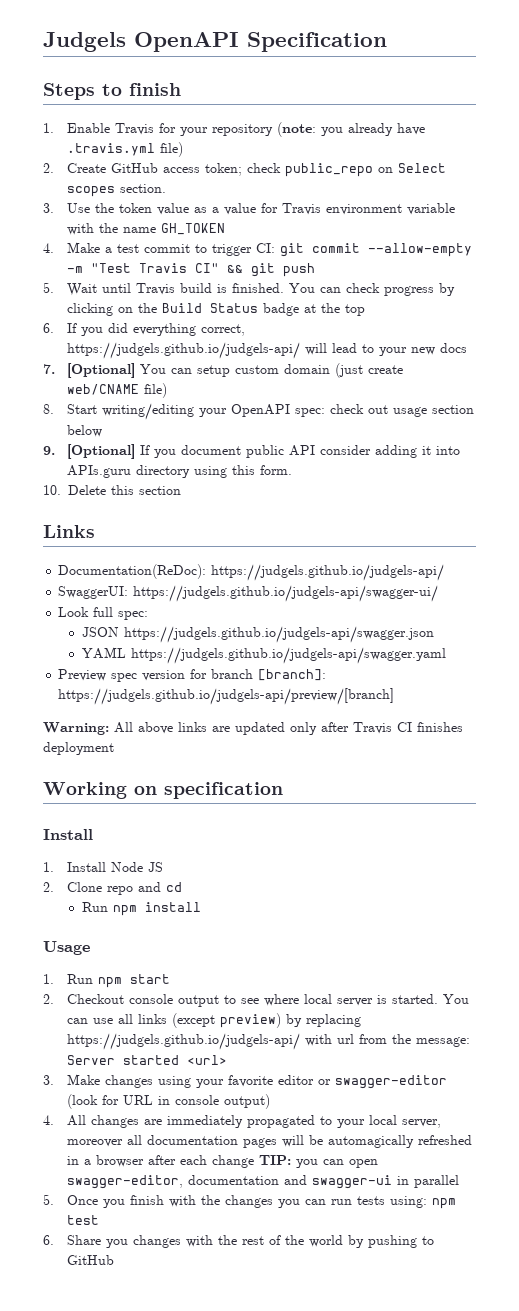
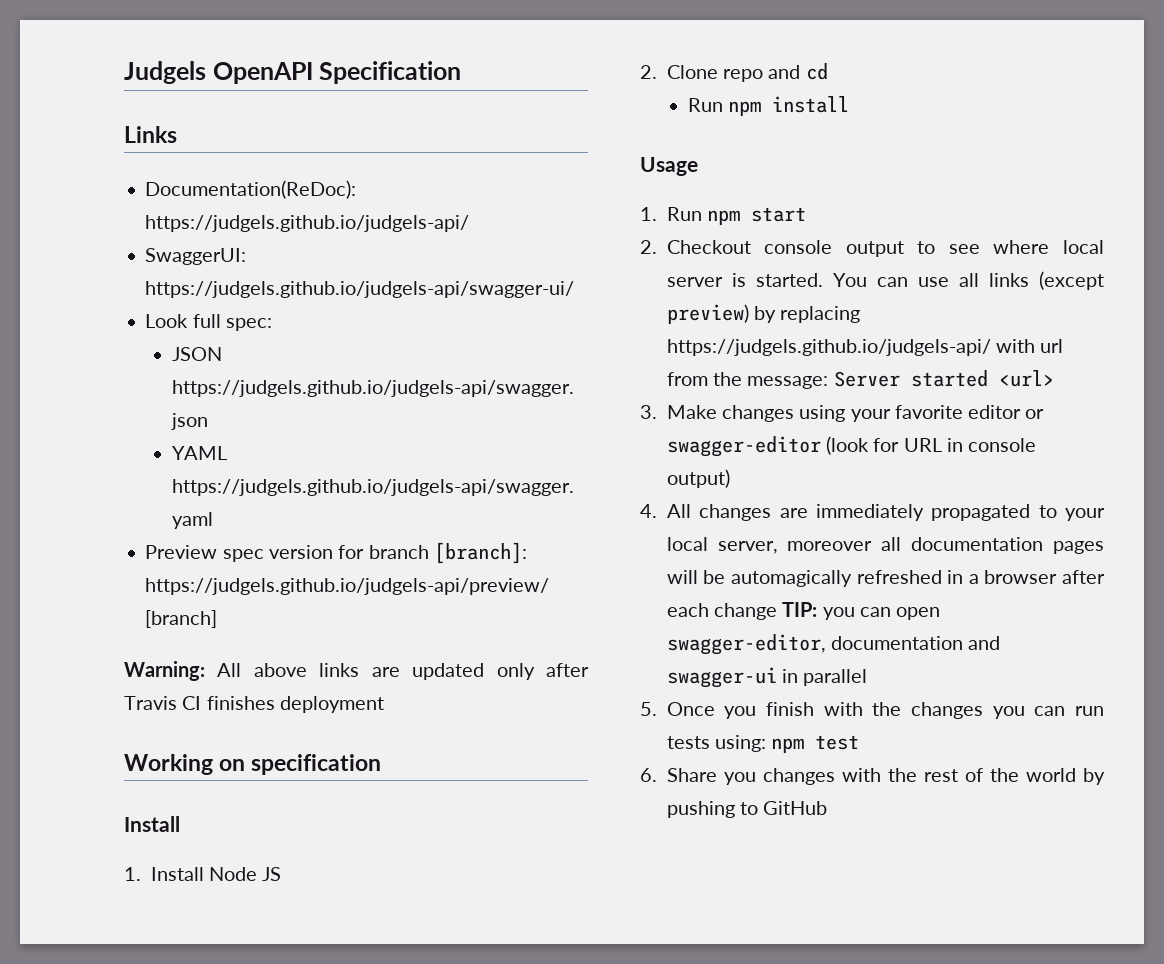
- Steps to finish
- 1. Enable Travis for your repository (note: you already have .travis.yml file)
- 2. Create GitHub access token; check public_repo on Select scopes section.
- 3. Use the token value as a value for Travis environment variable with the name GH_TOKEN
- 4. Make a test commit to trigger CI: git commit --allow-empty -m "Test Travis CI" && git push
- 5. Wait until Travis build is finished. You can check progress by clicking on the Build Status badge at the top
- 6. If you did everything correct, https://judgels.github.io/judgels-api/ will lead to your new docs
- 7. [Optional] You can setup custom domain (just create web/CNAME file)
- 8. Start writing/editing your OpenAPI spec: check out usage section below
- 9. [Optional] If you document public API consider adding it into APIs.guru directory using this form.
- 10. Delete this section

